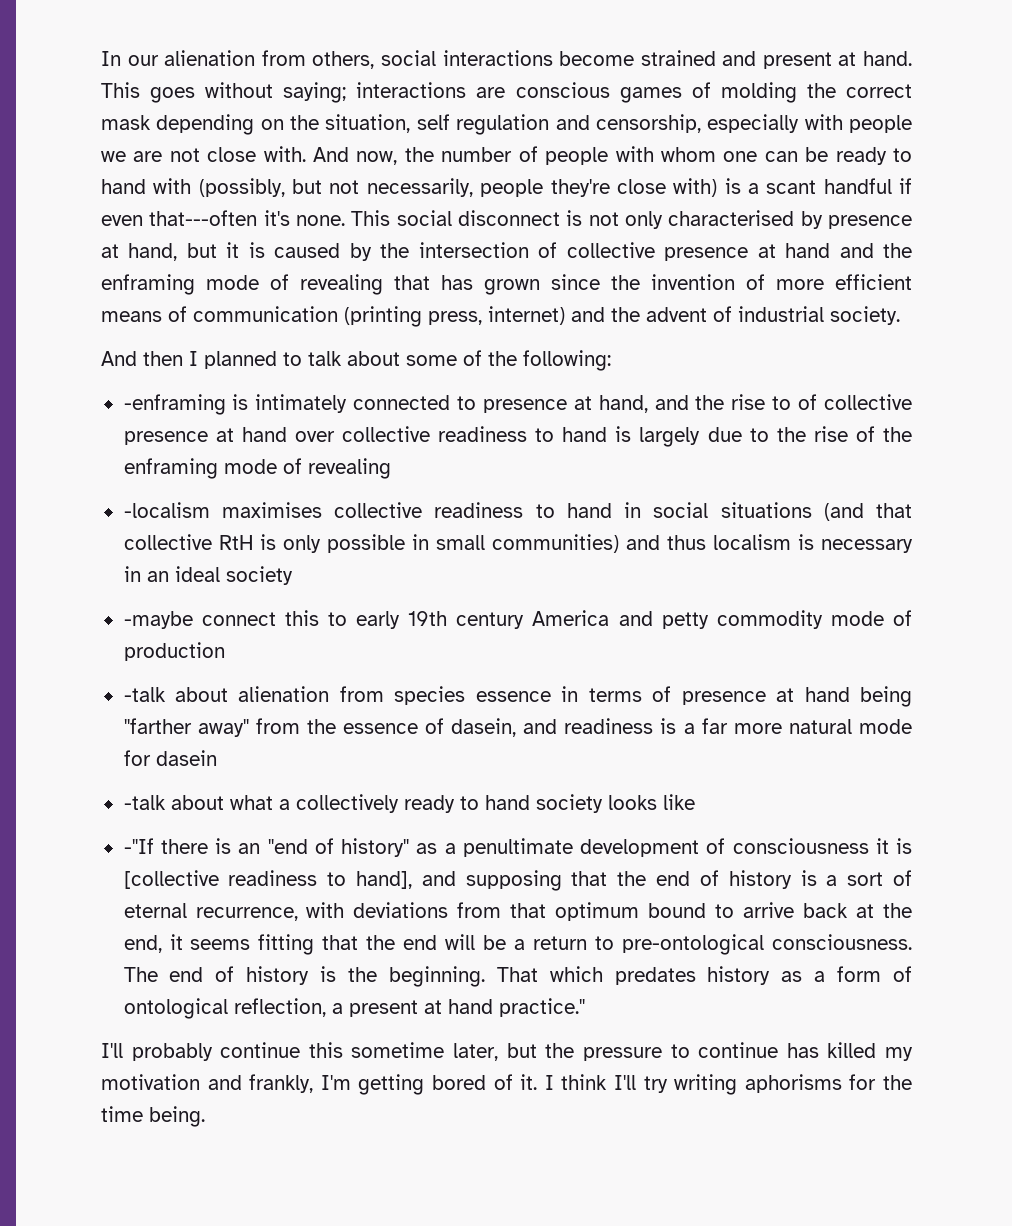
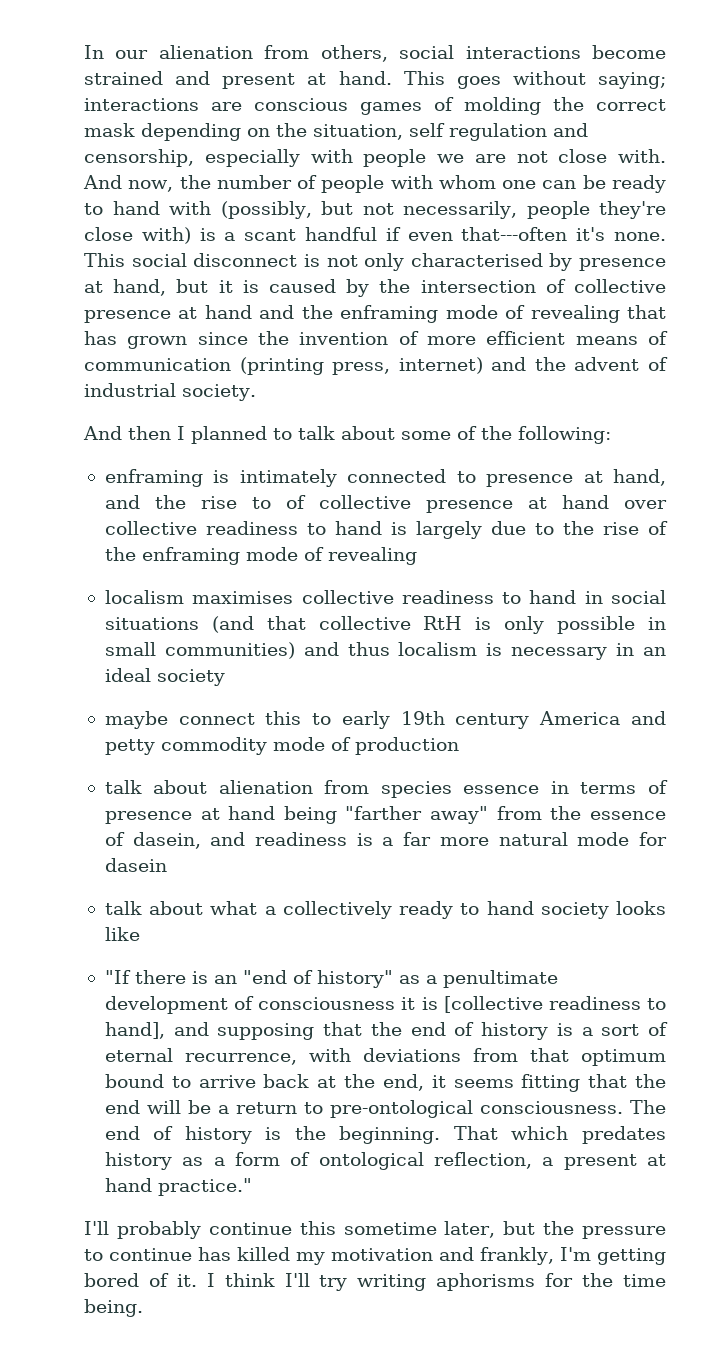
- -enframing is intimately connected to presence at hand, and the rise to of collective presence at hand over collective readiness to hand is largely due to the rise of the enframing mode of revealing
+ enframing is intimately connected to presence at hand, and the rise to of collective presence at hand over collective readiness to hand is largely due to the rise of the enframing mode of revealing
- -localism maximises collective readiness to hand in social situations (and that collective RtH is only possible in small communities) and thus localism is necessary in an ideal society
+ localism maximises collective readiness to hand in social situations (and that collective RtH is only possible in small communities) and thus localism is necessary in an ideal society
- -maybe connect this to early 19th century America and petty commodity mode of production
+ maybe connect this to early 19th century America and petty commodity mode of production
- -talk about alienation from species essence in terms of presence at hand being "farther away" from the essence of dasein, and readiness is a far more natural mode for dasein
+ talk about alienation from species essence in terms of presence at hand being "farther away" from the essence of dasein, and readiness is a far more natural mode for dasein
- -talk about what a collectively ready to hand society looks like
+ talk about what a collectively ready to hand society looks like
- -"If there is an "end of history" as a penultimate development of consciousness it is [collective readiness to hand], and supposing that the end of history is a sort of eternal recurrence, with deviations from that optimum bound to arrive back at the end, it seems fitting that the end will be a return to pre-ontological consciousness.
+ "If there is an "end of history" as a penultimate development of consciousness it is [collective readiness to hand], and supposing that the end of history is a sort of eternal recurrence, with deviations from that optimum bound to arrive back at the end, it seems fitting that the end will be a return to pre-ontological consciousness.

